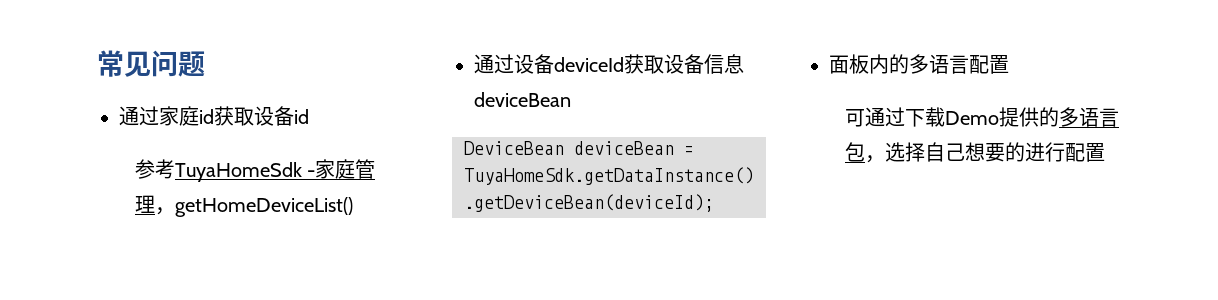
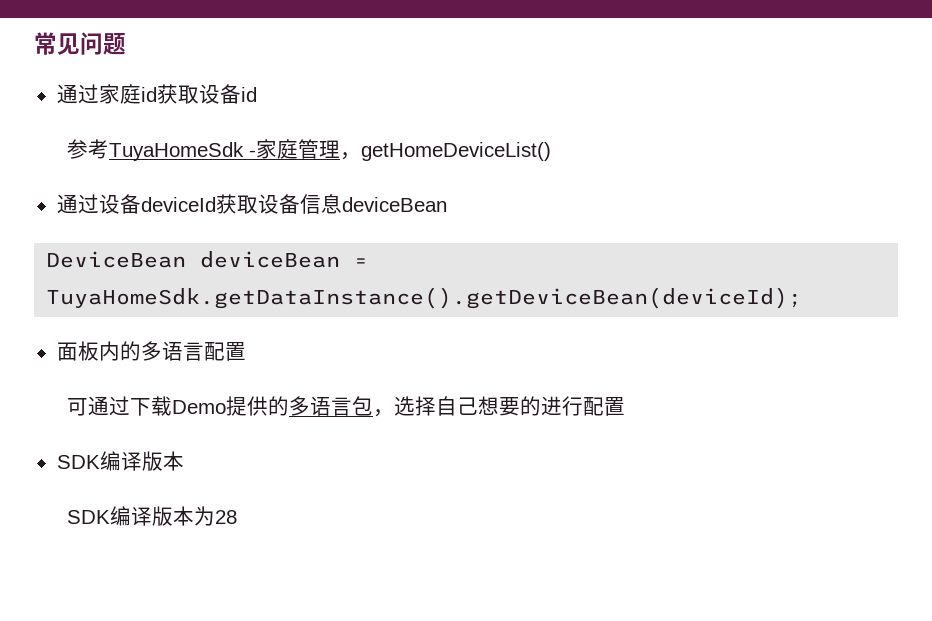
  可通过下载Demo提供的多语言包，选择自己想要的进行配置
+ SDK编译版本
+ SDK编译版本为28

